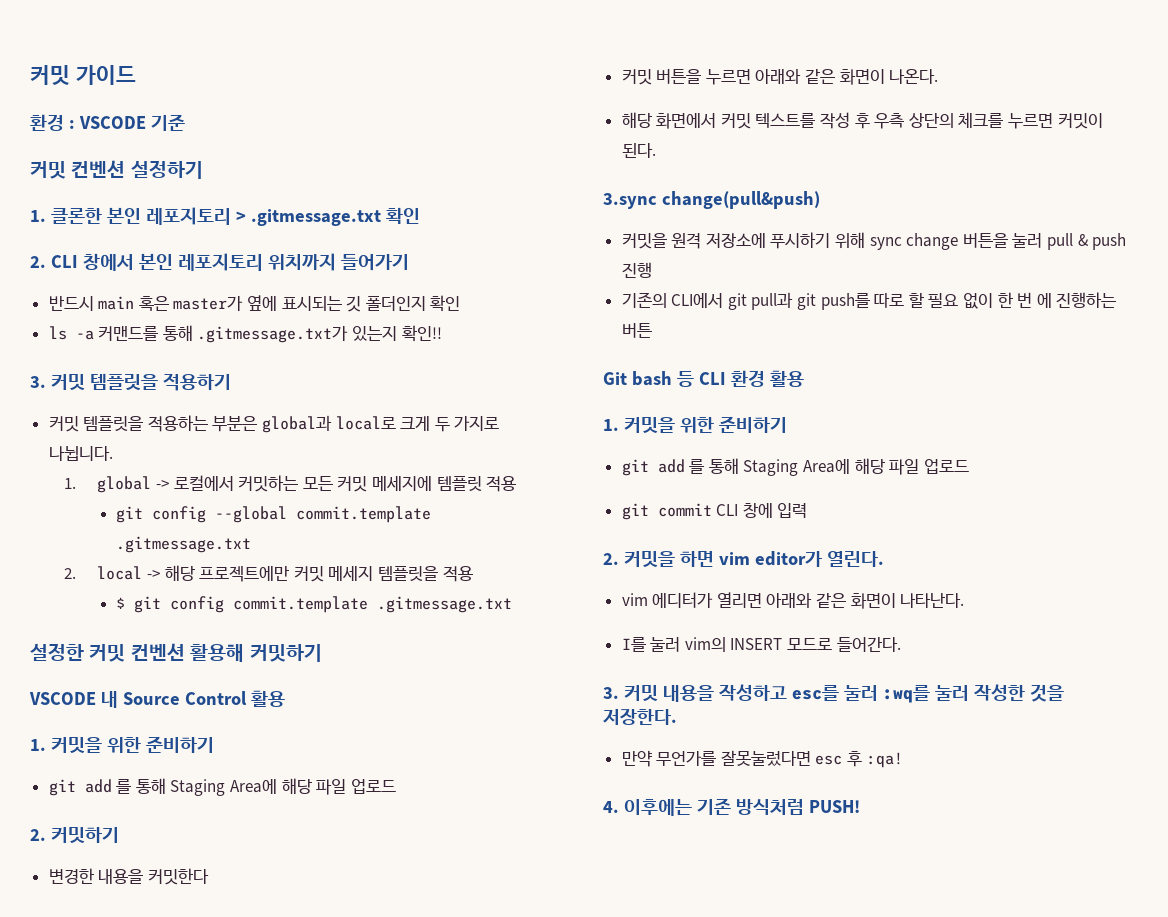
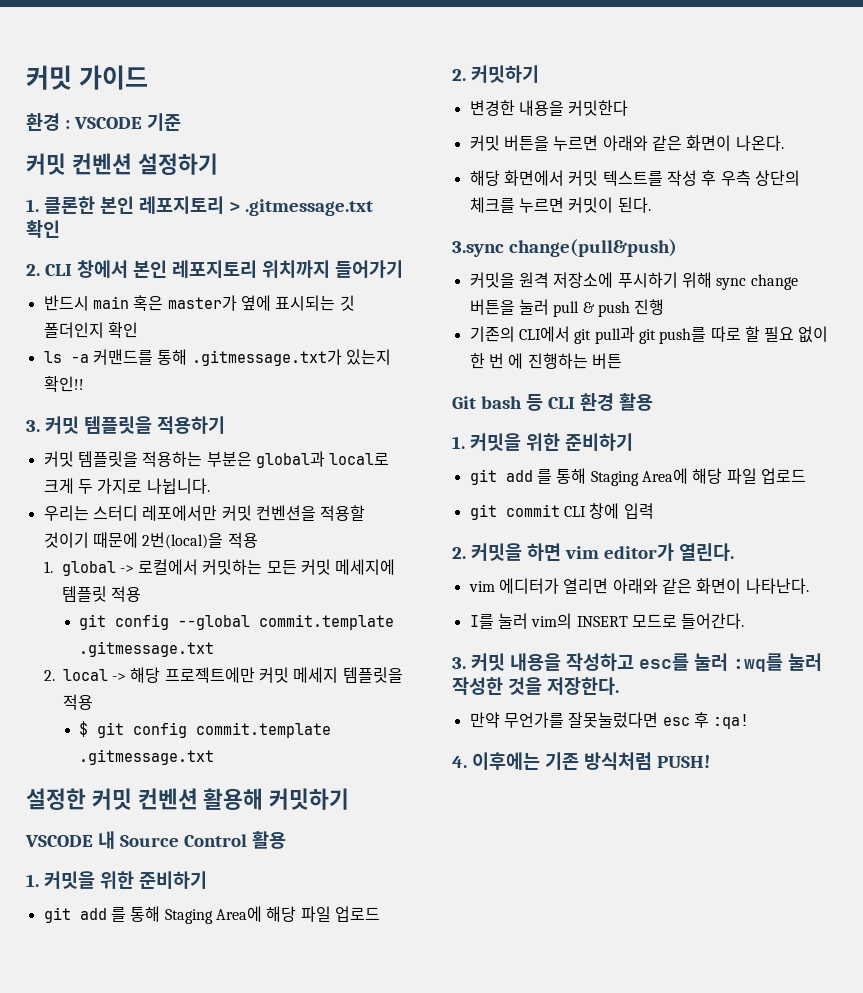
+ 우리는 스터디 레포에서만 커밋 컨벤션을 적용할 것이기 때문에 2번(local)을 적용

